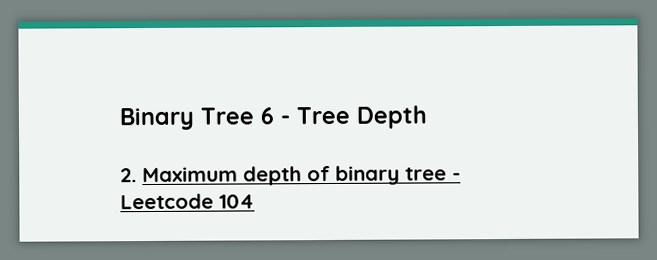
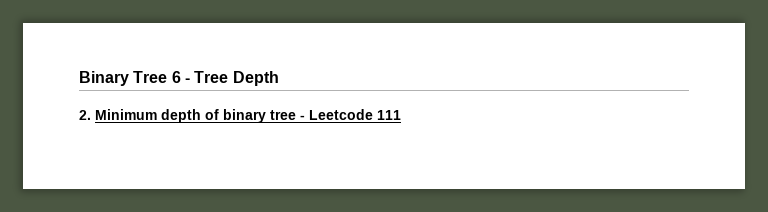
- 2. Maximum depth of binary tree - Leetcode 104
+ 2. Minimum depth of binary tree - Leetcode 111

